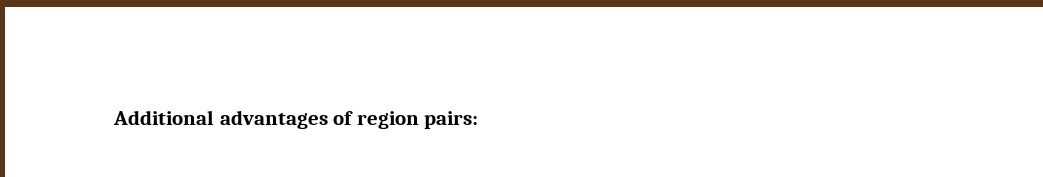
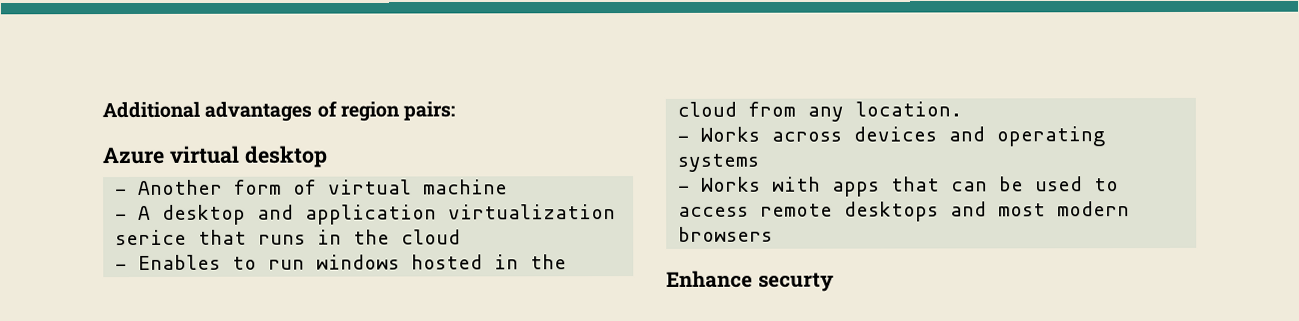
+ Azure virtual desktop
+ - Another form of virtual machine
+ - A desktop and application virtualization serice that runs in the cloud
+ - Enables to run windows hosted in the cloud from any location.
+ - Works across devices and operating systems
+ - Works with apps that can be used to access remote desktops and most modern browsers
+ Enhance securty

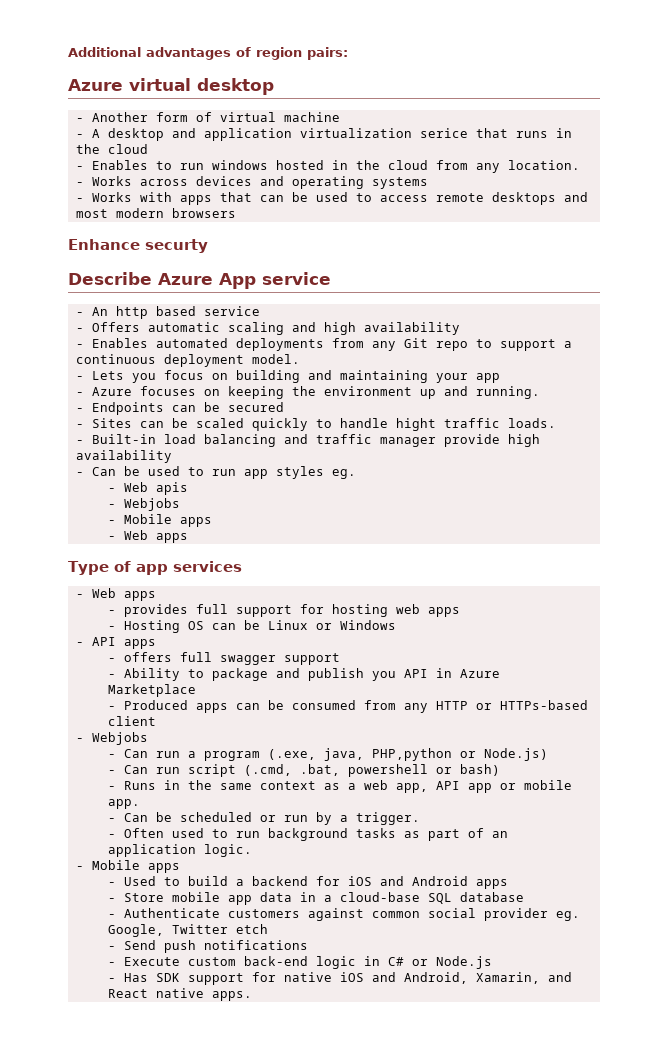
+ Describe Azure App service
+ - An http based service
+ - Offers automatic scaling and high availability
+ - Enables automated deployments from any Git repo to support a continuous deployment model.
+ - Lets you focus on building and maintaining your app
+ - Azure focuses on keeping the environment up and running.
+ - Endpoints can be secured
+ - Sites can be scaled quickly to handle hight traffic loads.
+ - Built-in load balancing and traffic manager provide high availability
+ - Can be used to run app styles eg.
+ - Web apis
+ - Webjobs
+ - Mobile apps
+ - Web apps
+ Type of app services
+ - Web apps
+ - provides full support for hosting web apps
+ - Hosting OS can be Linux or Windows
+ - API apps
+ - offers full swagger support
+ - Ability to package and publish you API in Azure Marketplace
+ - Produced apps can be consumed from any HTTP or HTTPs-based client
+ - Webjobs
+ - Can run a program (.exe, java, PHP,python or Node.js)
+ - Can run script (.cmd, .bat, powershell or bash)
+ - Runs in the same context as a web app, API app or mobile app.
+ - Can be scheduled or run by a trigger.
+ - Often used to run background tasks as part of an application logic.
+ - Mobile apps
+ - Used to build a backend for iOS and Android apps
+ - Store mobile app data in a cloud-base SQL database
+ - Authenticate customers against common social provider eg. Google, Twitter etch
+ - Send push notifications
+ - Execute custom back-end logic in C# or Node.js
+ - Has SDK support for native iOS and Android, Xamarin, and React native apps.

